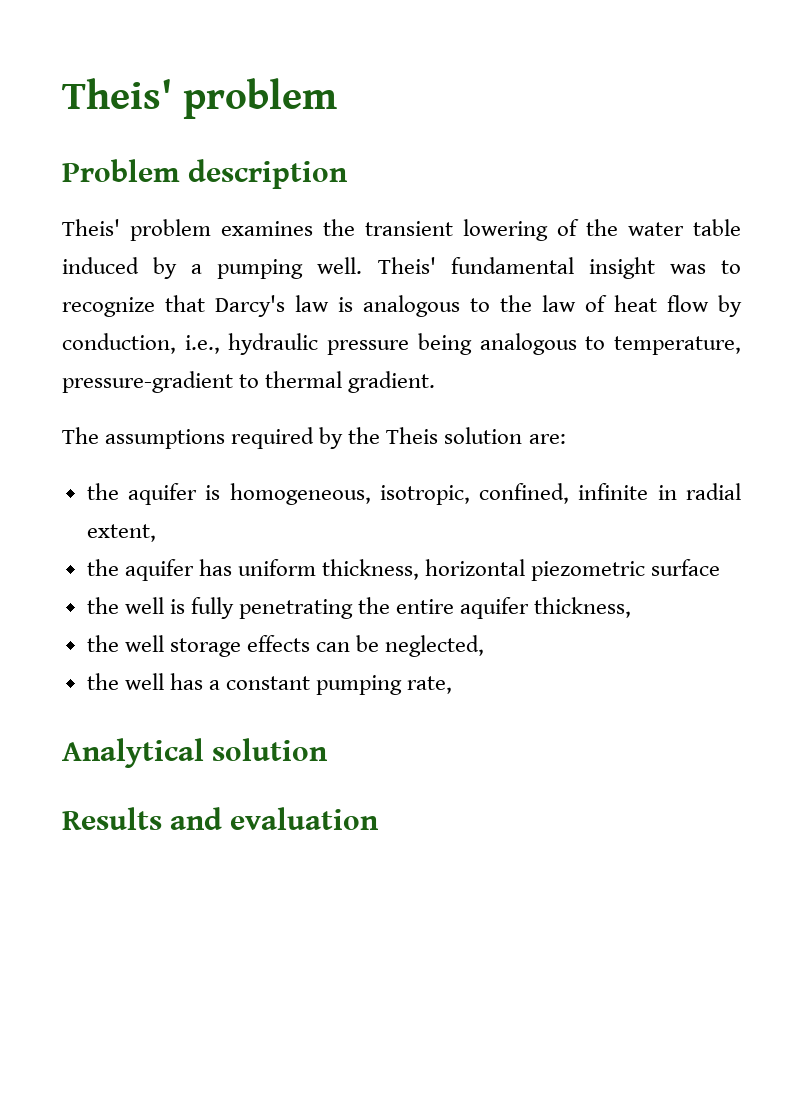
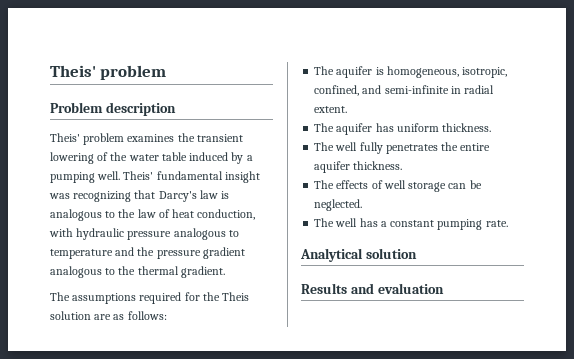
- Theis' fundamental insight was to recognize that Darcy's law is analogous to the law of heat flow by conduction, i.e., hydraulic pressure being analogous to temperature, pressure-gradient to thermal gradient.
+ Theis' fundamental insight was recognizing that Darcy's law is analogous to the law of heat conduction, with hydraulic pressure analogous to temperature and the pressure gradient analogous to the thermal gradient.
- The assumptions required by the Theis solution are:
- the aquifer is homogeneous, isotropic, confined, infinite in radial extent,
- the aquifer has uniform thickness, horizontal piezometric surface
- the well is fully penetrating the entire aquifer thickness,
- the well storage effects can be neglected,
- the well has a constant pumping rate,
+ The assumptions required for the Theis solution are as follows:
+ The aquifer is homogeneous, isotropic, confined, and semi-infinite in radial extent.
+ The aquifer has uniform thickness.
+ The well fully penetrates the entire aquifer thickness.
+ The effects of well storage can be neglected.
+ The well has a constant pumping rate.

